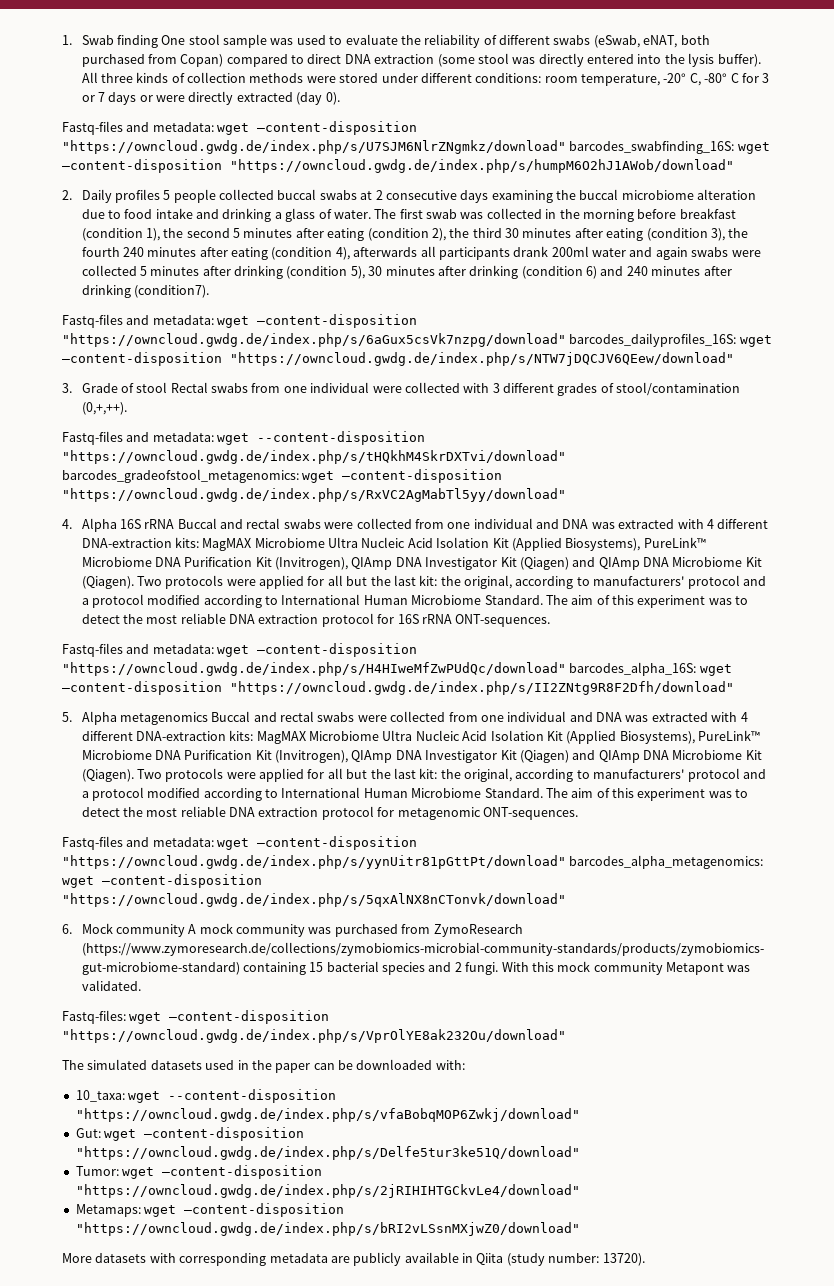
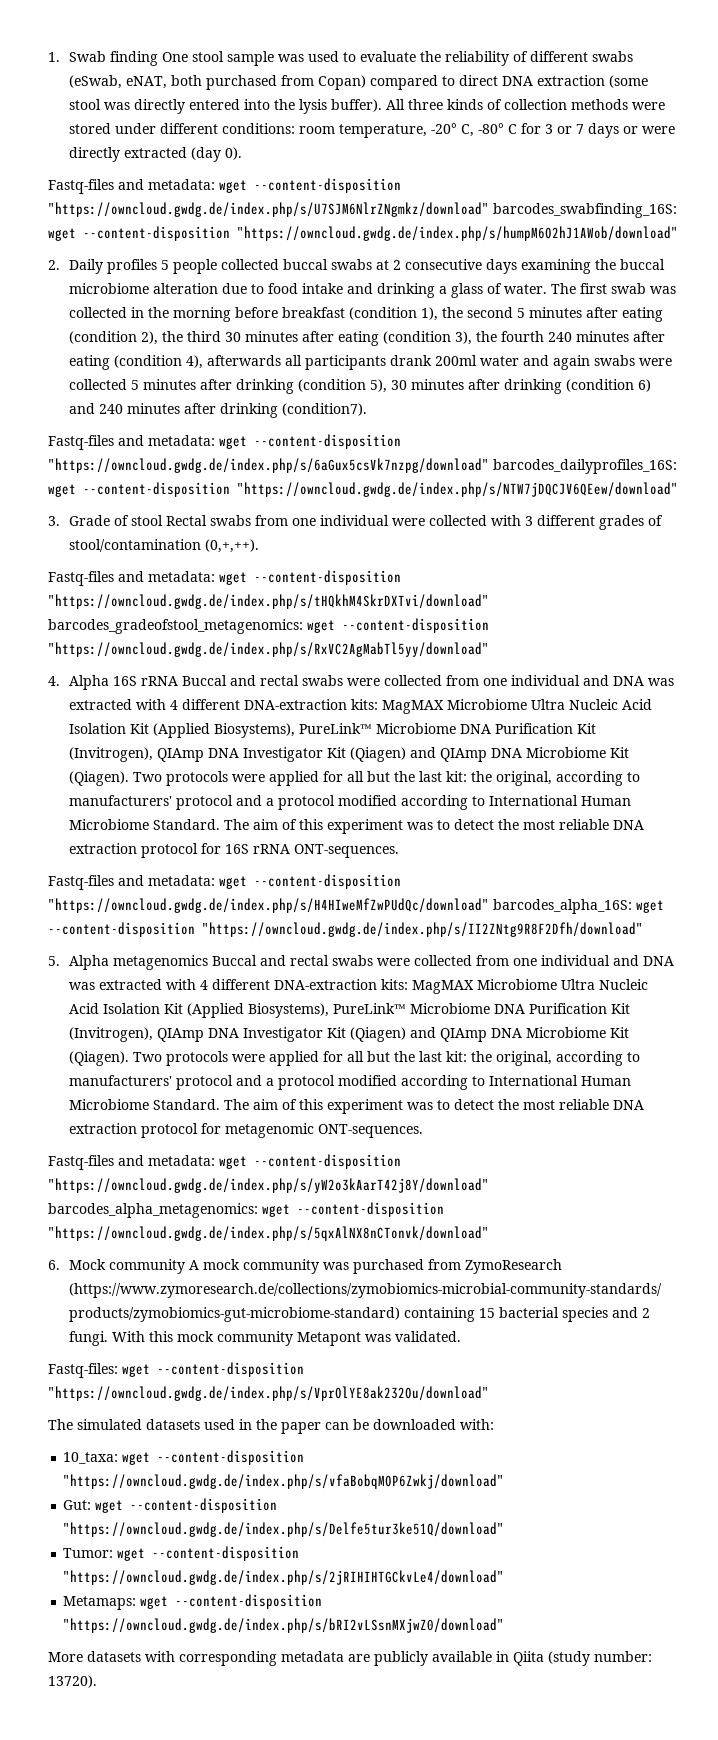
- Fastq-files and metadata: wget –content-disposition "https://owncloud.gwdg.de/index.php/s/U7SJM6NlrZNgmkz/download" barcodes_swabfinding_16S: wget –content-disposition "https://owncloud.gwdg.de/index.php/s/humpM6O2hJ1AWob/download"
+ Fastq-files and metadata: wget --content-disposition "https://owncloud.gwdg.de/index.php/s/U7SJM6NlrZNgmkz/download" barcodes_swabfinding_16S: wget --content-disposition "https://owncloud.gwdg.de/index.php/s/humpM6O2hJ1AWob/download"
- Fastq-files and metadata: wget –content-disposition "https://owncloud.gwdg.de/index.php/s/6aGux5csVk7nzpg/download" barcodes_dailyprofiles_16S: wget –content-disposition "https://owncloud.gwdg.de/index.php/s/NTW7jDQCJV6QEew/download"
+ Fastq-files and metadata: wget --content-disposition "https://owncloud.gwdg.de/index.php/s/6aGux5csVk7nzpg/download" barcodes_dailyprofiles_16S: wget --content-disposition "https://owncloud.gwdg.de/index.php/s/NTW7jDQCJV6QEew/download"
- Fastq-files and metadata: wget --content-disposition "https://owncloud.gwdg.de/index.php/s/tHQkhM4SkrDXTvi/download" barcodes_gradeofstool_metagenomics: wget –content-disposition "https://owncloud.gwdg.de/index.php/s/RxVC2AgMabTl5yy/download"
+ Fastq-files and metadata: wget --content-disposition "https://owncloud.gwdg.de/index.php/s/tHQkhM4SkrDXTvi/download" barcodes_gradeofstool_metagenomics: wget --content-disposition "https://owncloud.gwdg.de/index.php/s/RxVC2AgMabTl5yy/download"
- Fastq-files and metadata: wget –content-disposition "https://owncloud.gwdg.de/index.php/s/H4HIweMfZwPUdQc/download" barcodes_alpha_16S: wget –content-disposition "https://owncloud.gwdg.de/index.php/s/II2ZNtg9R8F2Dfh/download"
+ Fastq-files and metadata: wget --content-disposition "https://owncloud.gwdg.de/index.php/s/H4HIweMfZwPUdQc/download" barcodes_alpha_16S: wget --content-disposition "https://owncloud.gwdg.de/index.php/s/II2ZNtg9R8F2Dfh/download"
- Fastq-files and metadata: wget –content-disposition "https://owncloud.gwdg.de/index.php/s/yynUitr81pGttPt/download" barcodes_alpha_metagenomics: wget –content-disposition "https://owncloud.gwdg.de/index.php/s/5qxAlNX8nCTonvk/download"
+ Fastq-files and metadata: wget --content-disposition "https://owncloud.gwdg.de/index.php/s/yW2o3kAarT42j8Y/download" barcodes_alpha_metagenomics: wget --content-disposition "https://owncloud.gwdg.de/index.php/s/5qxAlNX8nCTonvk/download"
- Fastq-files: wget –content-disposition "https://owncloud.gwdg.de/index.php/s/VprOlYE8ak232Ou/download"
+ Fastq-files: wget --content-disposition "https://owncloud.gwdg.de/index.php/s/VprOlYE8ak232Ou/download"
- Gut: wget –content-disposition "https://owncloud.gwdg.de/index.php/s/Delfe5tur3ke51Q/download"
+ Gut: wget --content-disposition "https://owncloud.gwdg.de/index.php/s/Delfe5tur3ke51Q/download"
- Tumor: wget –content-disposition "https://owncloud.gwdg.de/index.php/s/2jRIHIHTGCkvLe4/download"
+ Tumor: wget --content-disposition "https://owncloud.gwdg.de/index.php/s/2jRIHIHTGCkvLe4/download"
- Metamaps: wget –content-disposition "https://owncloud.gwdg.de/index.php/s/bRI2vLSsnMXjwZ0/download"
+ Metamaps: wget --content-disposition "https://owncloud.gwdg.de/index.php/s/bRI2vLSsnMXjwZ0/download"

